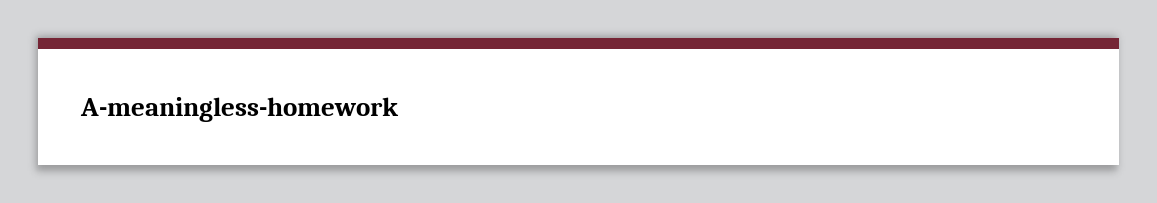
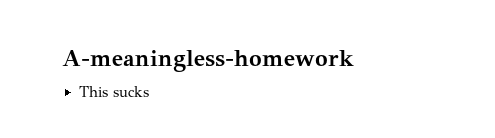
+ This sucks

